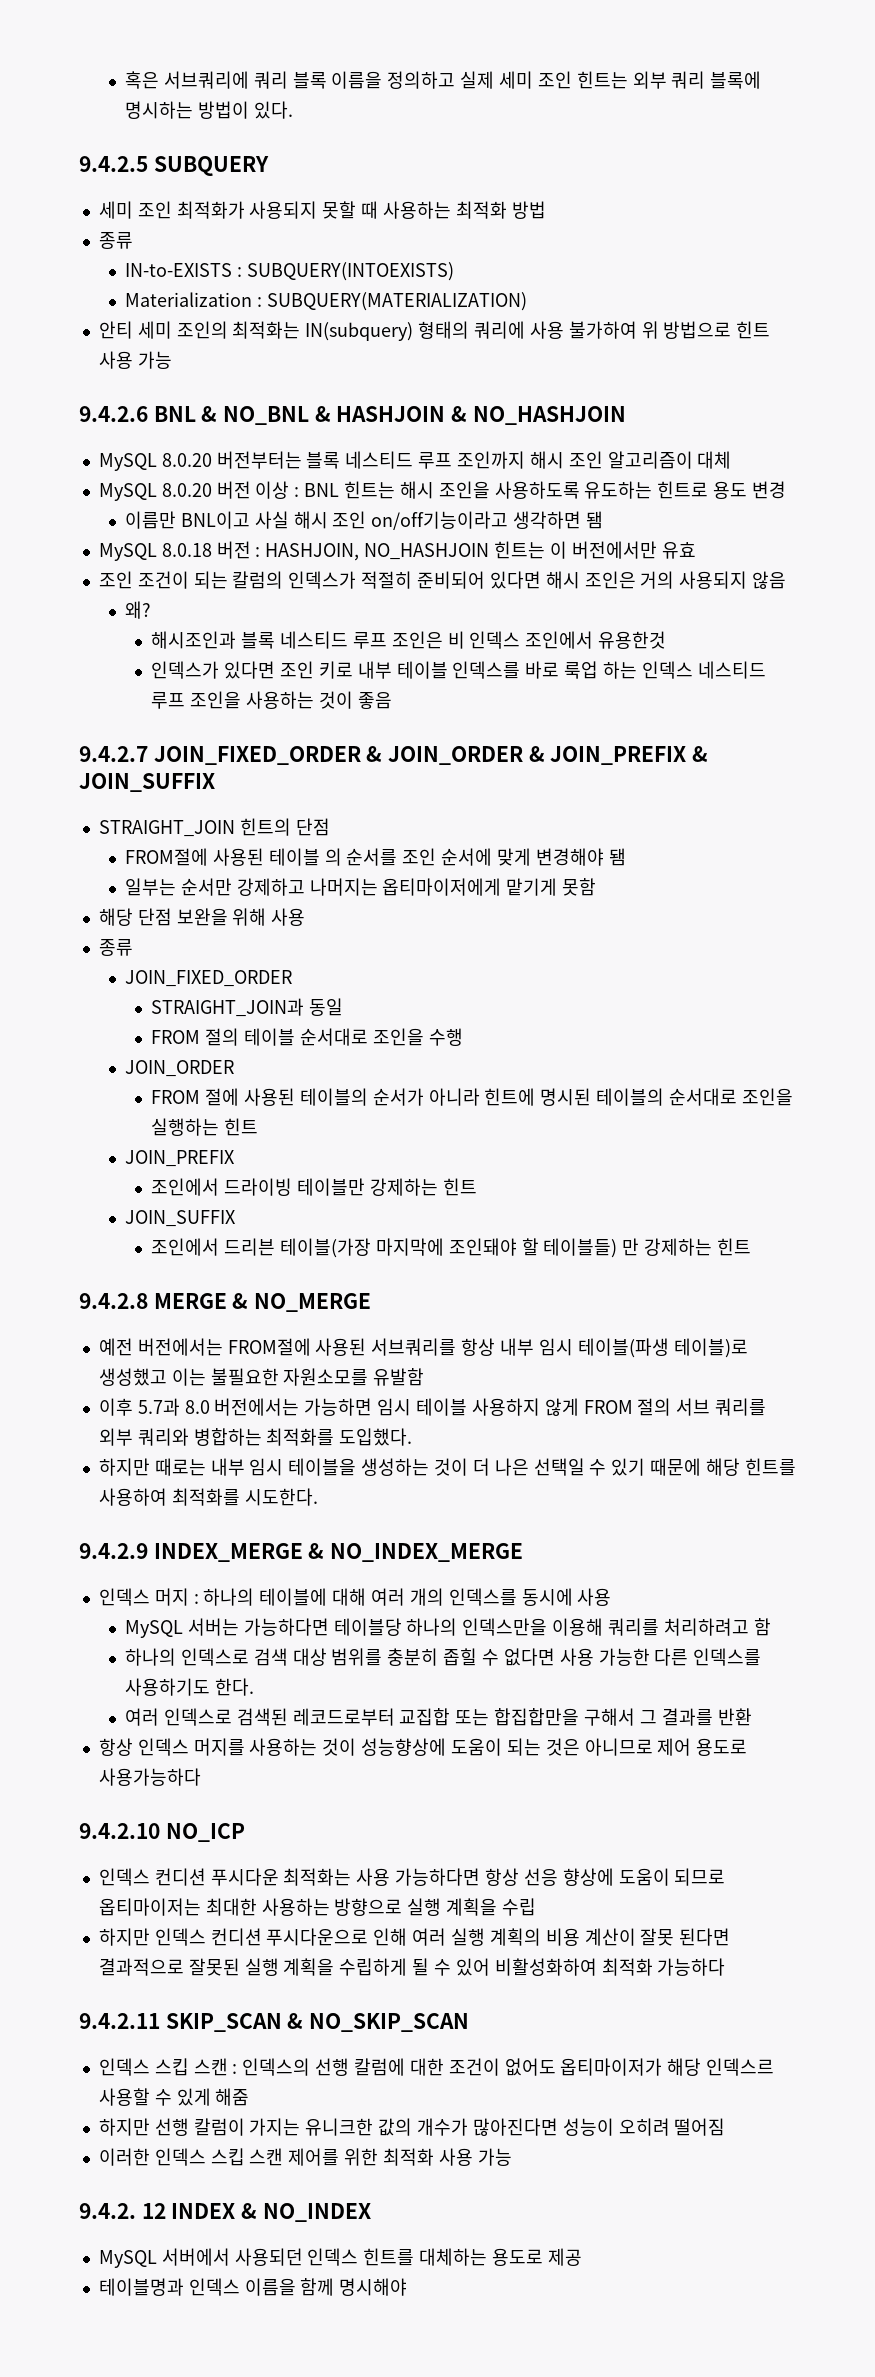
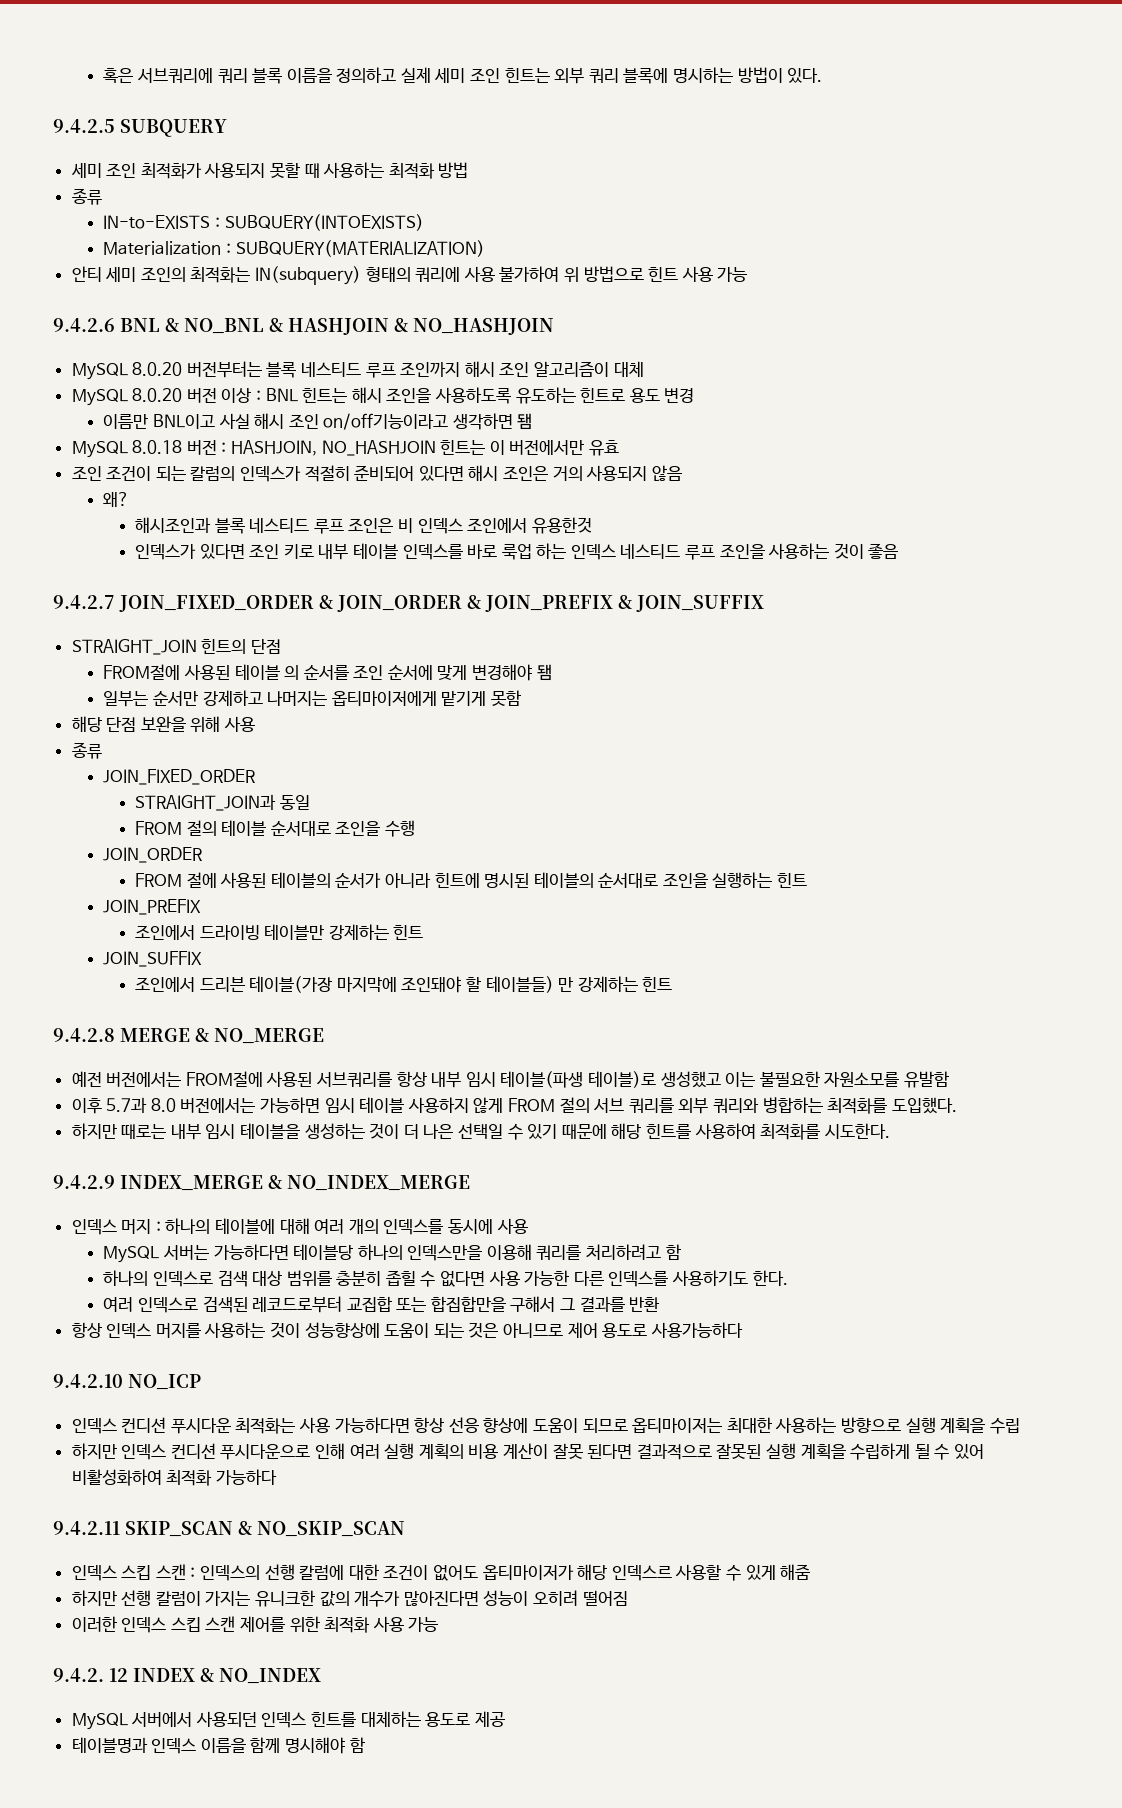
- 테이블명과 인덱스 이름을 함께 명시해야
+ 테이블명과 인덱스 이름을 함께 명시해야 함

